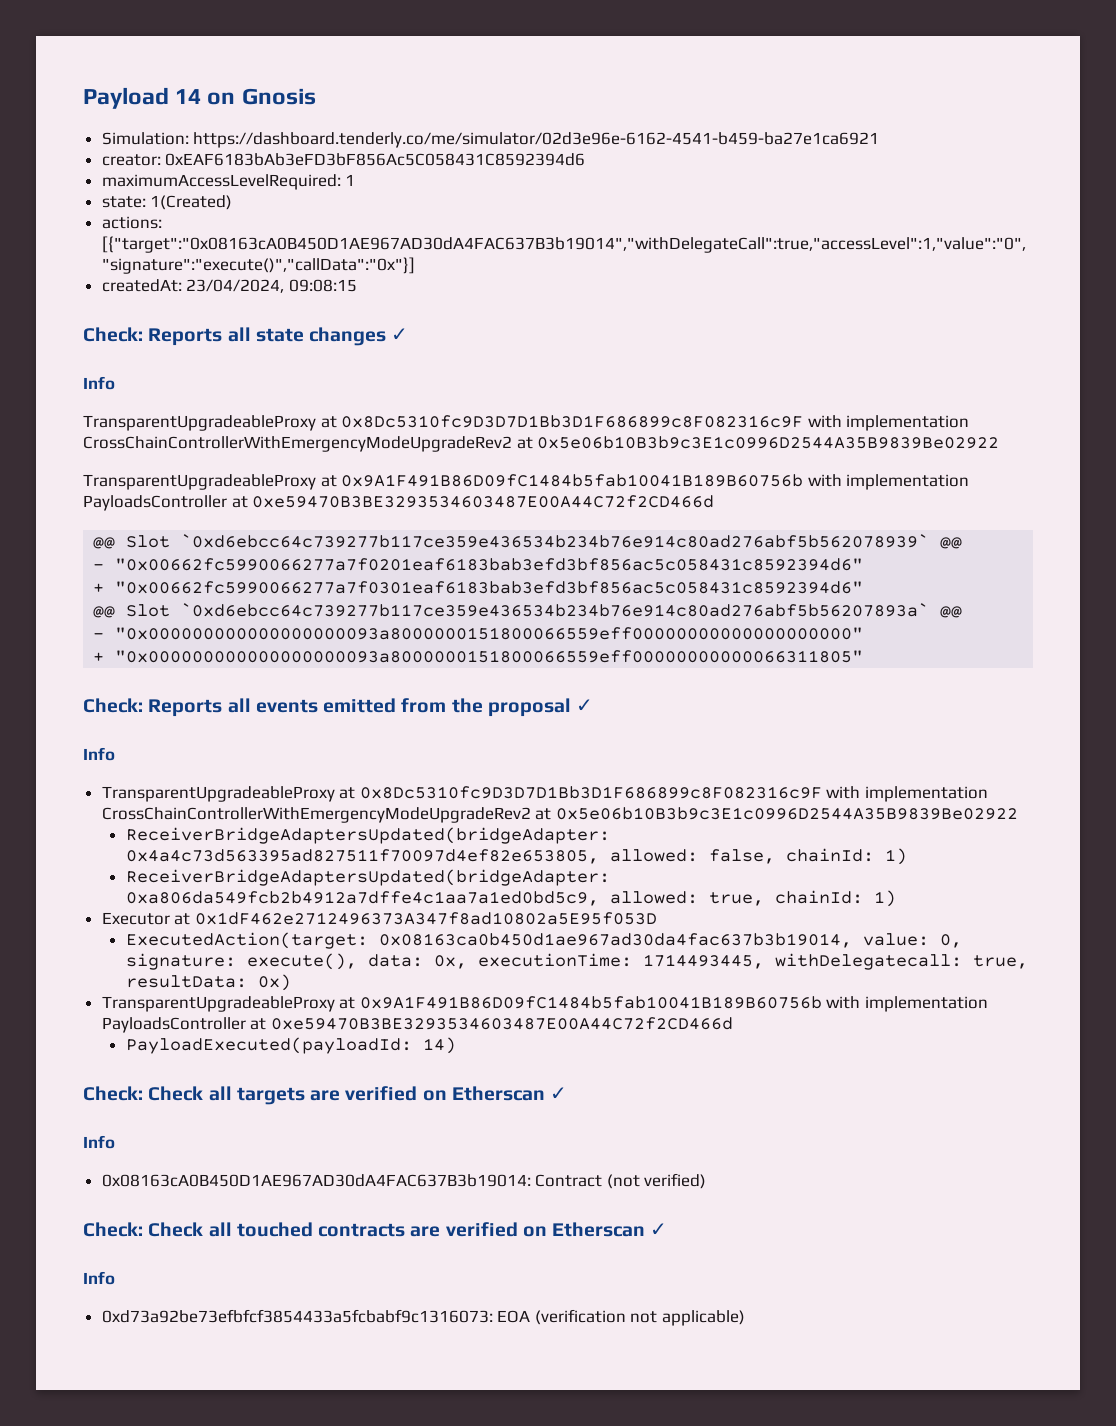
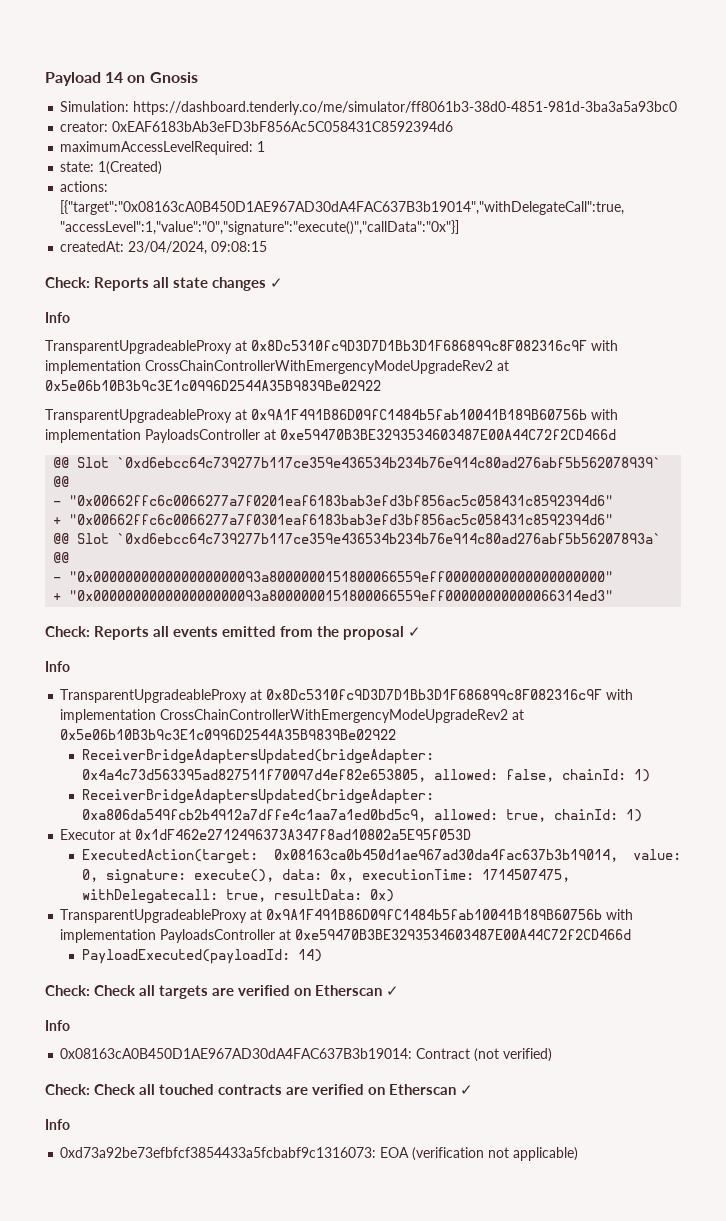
- Simulation: https://dashboard.tenderly.co/me/simulator/02d3e96e-6162-4541-b459-ba27e1ca6921
+ Simulation: https://dashboard.tenderly.co/me/simulator/ff8061b3-38d0-4851-981d-3ba3a5a93bc0
- - "0x00662fc5990066277a7f0201eaf6183bab3efd3bf856ac5c058431c8592394d6"
- + "0x00662fc5990066277a7f0301eaf6183bab3efd3bf856ac5c058431c8592394d6"
+ - "0x00662ffc6c0066277a7f0201eaf6183bab3efd3bf856ac5c058431c8592394d6"
+ + "0x00662ffc6c0066277a7f0301eaf6183bab3efd3bf856ac5c058431c8592394d6"
- + "0x000000000000000000093a8000000151800066559eff00000000000066311805"
+ + "0x000000000000000000093a8000000151800066559eff00000000000066314ed3"
- ExecutedAction(target: 0x08163ca0b450d1ae967ad30da4fac637b3b19014, value: 0, signature: execute(), data: 0x, executionTime: 1714493445, withDelegatecall: true, resultData: 0x)
+ ExecutedAction(target: 0x08163ca0b450d1ae967ad30da4fac637b3b19014, value: 0, signature: execute(), data: 0x, executionTime: 1714507475, withDelegatecall: true, resultData: 0x)

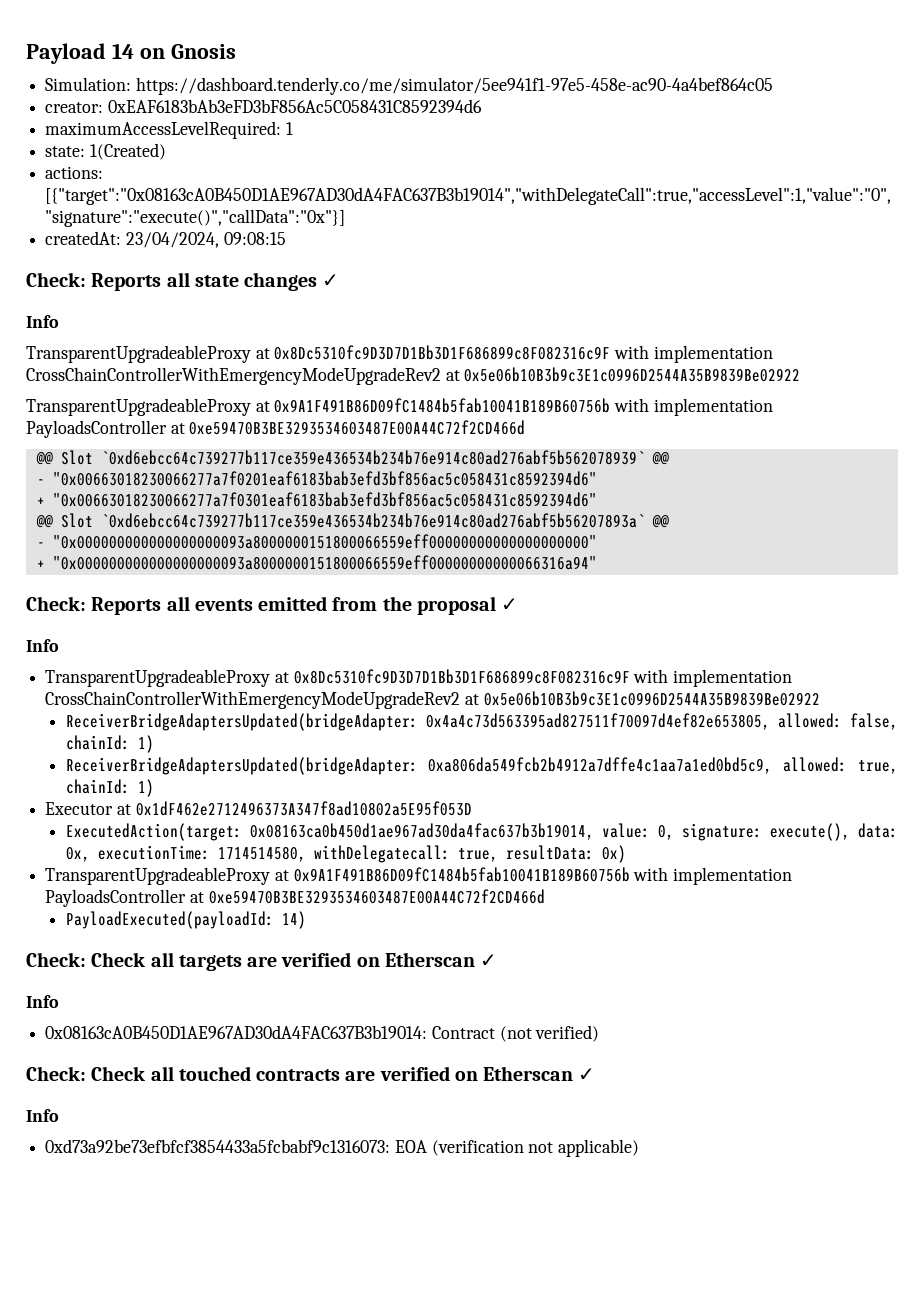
- Simulation: https://dashboard.tenderly.co/me/simulator/ff8061b3-38d0-4851-981d-3ba3a5a93bc0
+ Simulation: https://dashboard.tenderly.co/me/simulator/5ee941f1-97e5-458e-ac90-4a4bef864c05
- - "0x00662ffc6c0066277a7f0201eaf6183bab3efd3bf856ac5c058431c8592394d6"
- + "0x00662ffc6c0066277a7f0301eaf6183bab3efd3bf856ac5c058431c8592394d6"
+ - "0x00663018230066277a7f0201eaf6183bab3efd3bf856ac5c058431c8592394d6"
+ + "0x00663018230066277a7f0301eaf6183bab3efd3bf856ac5c058431c8592394d6"
- + "0x000000000000000000093a8000000151800066559eff00000000000066314ed3"
+ + "0x000000000000000000093a8000000151800066559eff00000000000066316a94"
- ExecutedAction(target: 0x08163ca0b450d1ae967ad30da4fac637b3b19014, value: 0, signature: execute(), data: 0x, executionTime: 1714507475, withDelegatecall: true, resultData: 0x)
+ ExecutedAction(target: 0x08163ca0b450d1ae967ad30da4fac637b3b19014, value: 0, signature: execute(), data: 0x, executionTime: 1714514580, withDelegatecall: true, resultData: 0x)

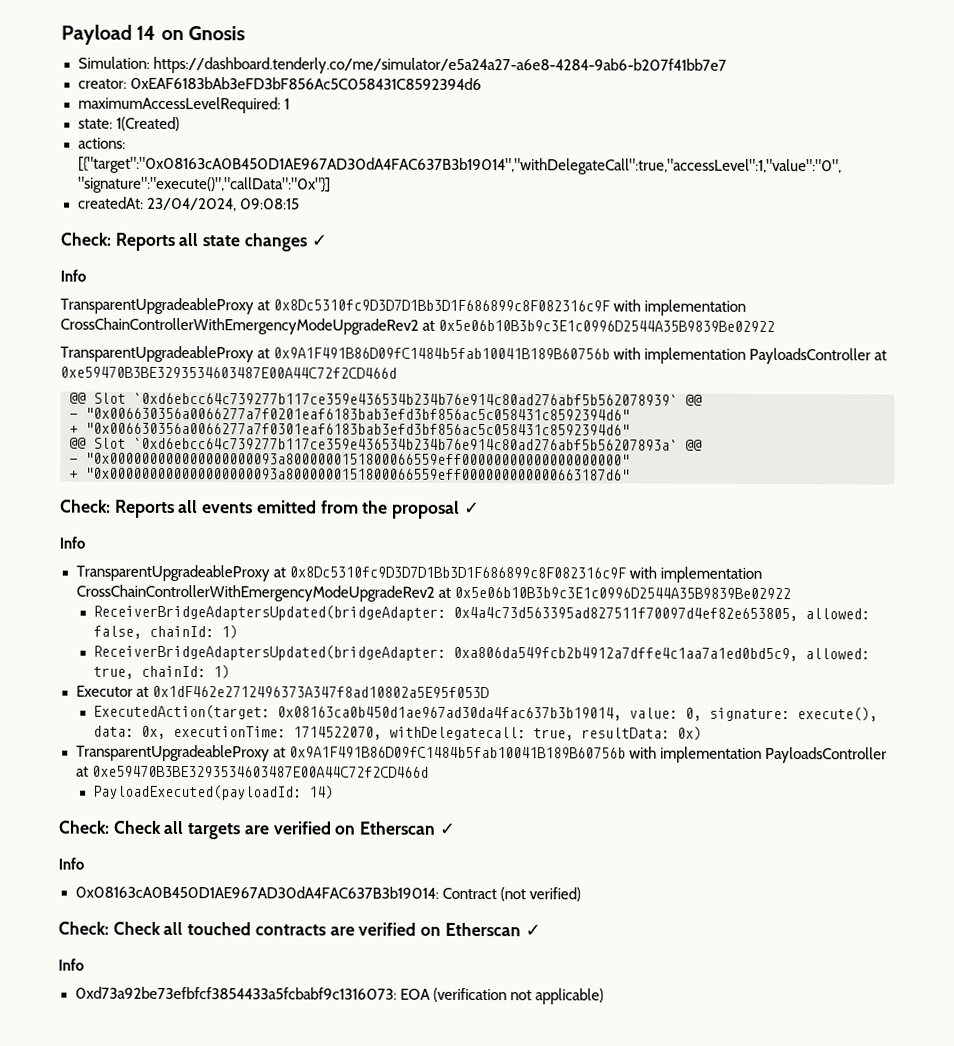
- Simulation: https://dashboard.tenderly.co/me/simulator/5ee941f1-97e5-458e-ac90-4a4bef864c05
+ Simulation: https://dashboard.tenderly.co/me/simulator/e5a24a27-a6e8-4284-9ab6-b207f41bb7e7
- - "0x00663018230066277a7f0201eaf6183bab3efd3bf856ac5c058431c8592394d6"
- + "0x00663018230066277a7f0301eaf6183bab3efd3bf856ac5c058431c8592394d6"
+ - "0x006630356a0066277a7f0201eaf6183bab3efd3bf856ac5c058431c8592394d6"
+ + "0x006630356a0066277a7f0301eaf6183bab3efd3bf856ac5c058431c8592394d6"
- + "0x000000000000000000093a8000000151800066559eff00000000000066316a94"
+ + "0x000000000000000000093a8000000151800066559eff000000000000663187d6"
- ExecutedAction(target: 0x08163ca0b450d1ae967ad30da4fac637b3b19014, value: 0, signature: execute(), data: 0x, executionTime: 1714514580, withDelegatecall: true, resultData: 0x)
+ ExecutedAction(target: 0x08163ca0b450d1ae967ad30da4fac637b3b19014, value: 0, signature: execute(), data: 0x, executionTime: 1714522070, withDelegatecall: true, resultData: 0x)

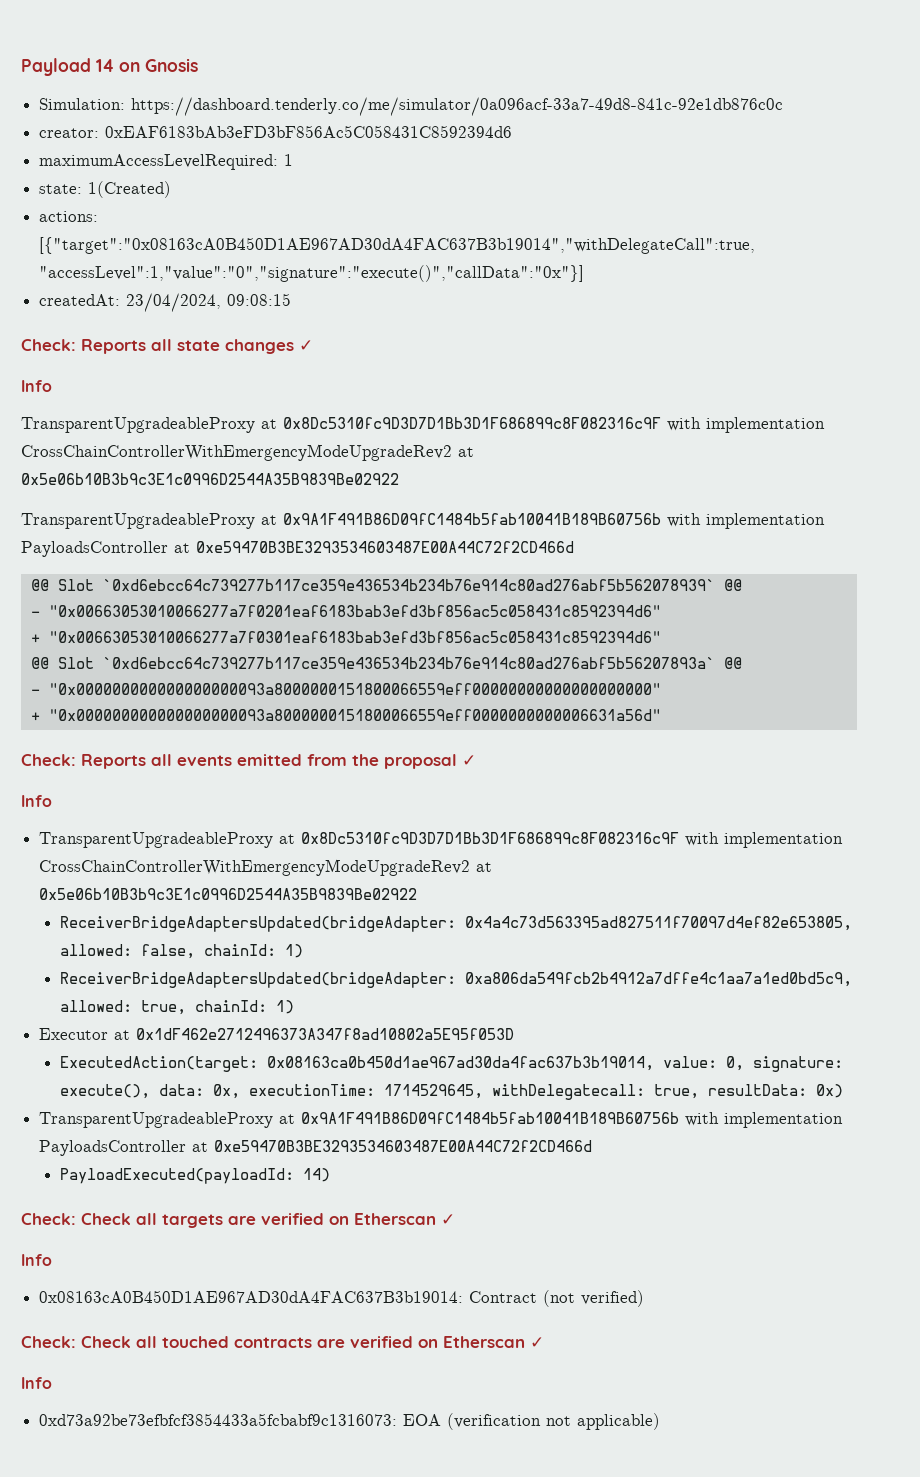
- Simulation: https://dashboard.tenderly.co/me/simulator/e5a24a27-a6e8-4284-9ab6-b207f41bb7e7
+ Simulation: https://dashboard.tenderly.co/me/simulator/0a096acf-33a7-49d8-841c-92e1db876c0c
- - "0x006630356a0066277a7f0201eaf6183bab3efd3bf856ac5c058431c8592394d6"
- + "0x006630356a0066277a7f0301eaf6183bab3efd3bf856ac5c058431c8592394d6"
+ - "0x00663053010066277a7f0201eaf6183bab3efd3bf856ac5c058431c8592394d6"
+ + "0x00663053010066277a7f0301eaf6183bab3efd3bf856ac5c058431c8592394d6"
- + "0x000000000000000000093a8000000151800066559eff000000000000663187d6"
+ + "0x000000000000000000093a8000000151800066559eff0000000000006631a56d"
- ExecutedAction(target: 0x08163ca0b450d1ae967ad30da4fac637b3b19014, value: 0, signature: execute(), data: 0x, executionTime: 1714522070, withDelegatecall: true, resultData: 0x)
+ ExecutedAction(target: 0x08163ca0b450d1ae967ad30da4fac637b3b19014, value: 0, signature: execute(), data: 0x, executionTime: 1714529645, withDelegatecall: true, resultData: 0x)

